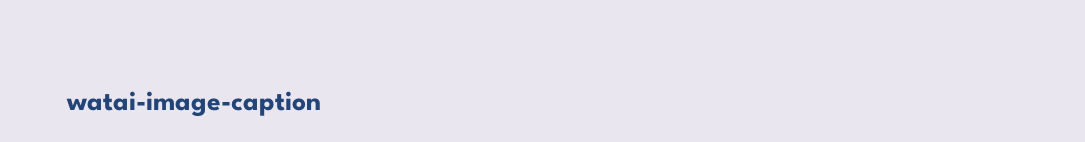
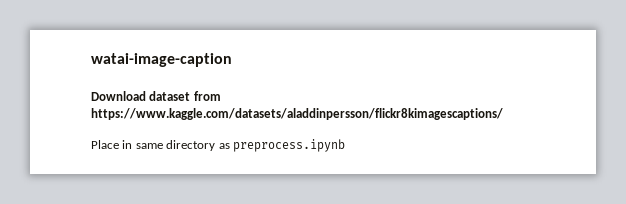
+ Download dataset from https://www.kaggle.com/datasets/aladdinpersson/flickr8kimagescaptions/
+ Place in same directory as preprocess.ipynb

